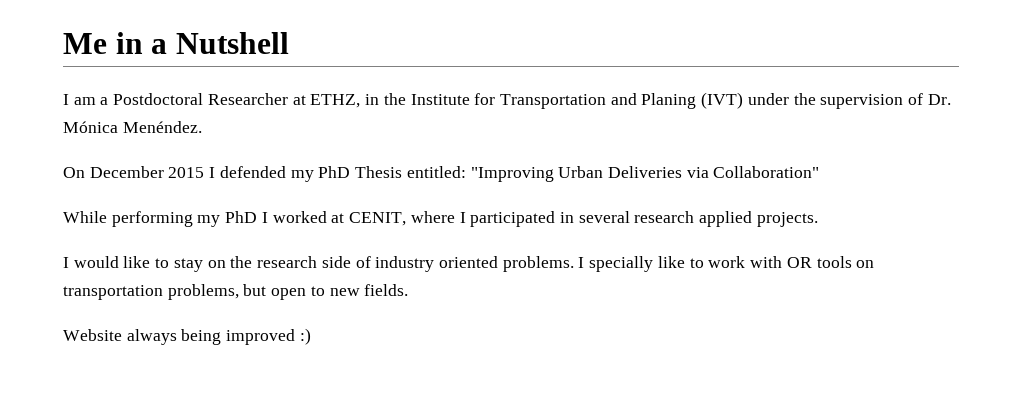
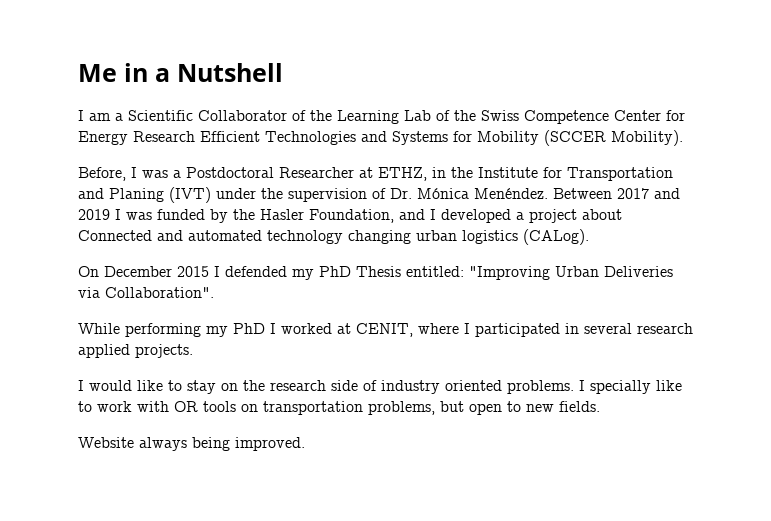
- I am a Postdoctoral Researcher at ETHZ, in the Institute for Transportation and Planing (IVT) under the supervision of Dr. Mónica Menéndez.
+ I am a Scientific Collaborator of the Learning Lab of the Swiss Competence Center for Energy Research Efficient Technologies and Systems for Mobility (SCCER Mobility).
+ Before, I was a Postdoctoral Researcher at ETHZ, in the Institute for Transportation and Planing (IVT) under the supervision of Dr. Mónica Menéndez. Between 2017 and 2019 I was funded by the Hasler Foundation, and I developed a project about Connected and automated technology changing urban logistics (CALog).
- On December 2015 I defended my PhD Thesis entitled: "Improving Urban Deliveries via Collaboration"
+ On December 2015 I defended my PhD Thesis entitled: "Improving Urban Deliveries via Collaboration".
- Website always being improved :)
+ Website always being improved.

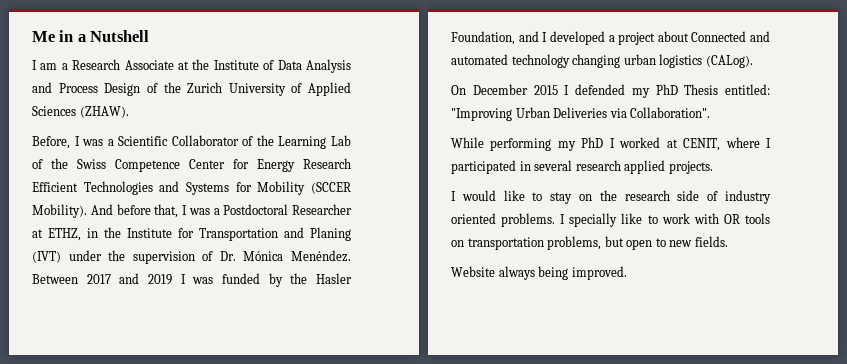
- I am a Scientific Collaborator of the Learning Lab of the Swiss Competence Center for Energy Research Efficient Technologies and Systems for Mobility (SCCER Mobility).
- Before, I was a Postdoctoral Researcher at ETHZ, in the Institute for Transportation and Planing (IVT) under the supervision of Dr. Mónica Menéndez.
+ I am a Research Associate at the Institute of Data Analysis and Process Design of the Zurich University of Applied Sciences (ZHAW).
+ Before, I was a Scientific Collaborator of the Learning Lab of the Swiss Competence Center for Energy Research Efficient Technologies and Systems for Mobility (SCCER Mobility). And before that, I was a Postdoctoral Researcher at ETHZ, in the Institute for Transportation and Planing (IVT) under the supervision of Dr. Mónica Menéndez.

